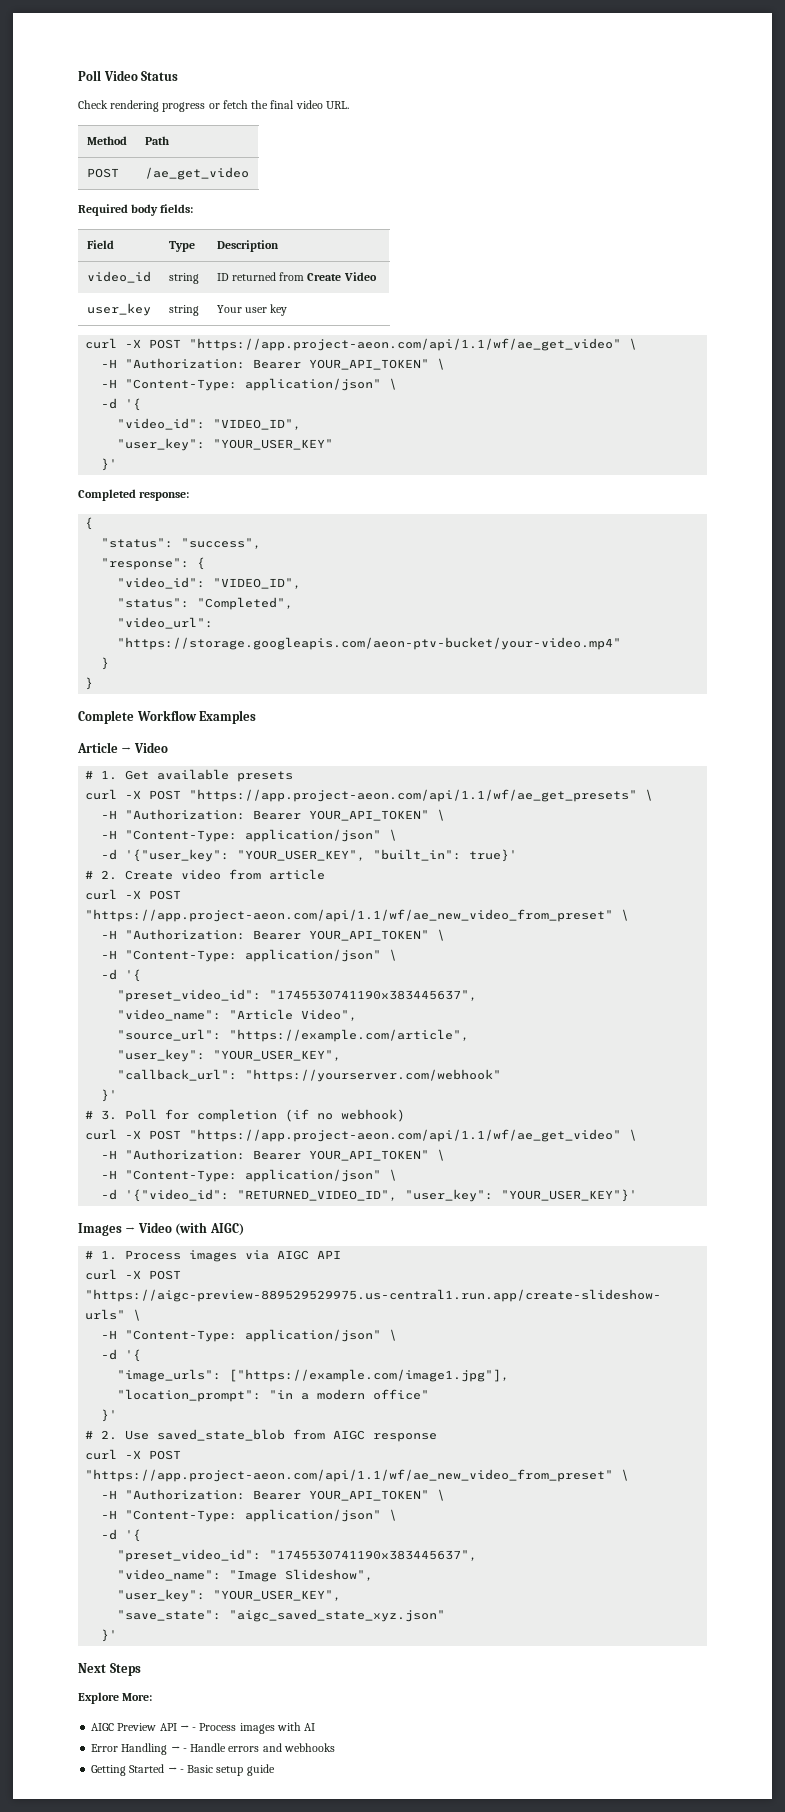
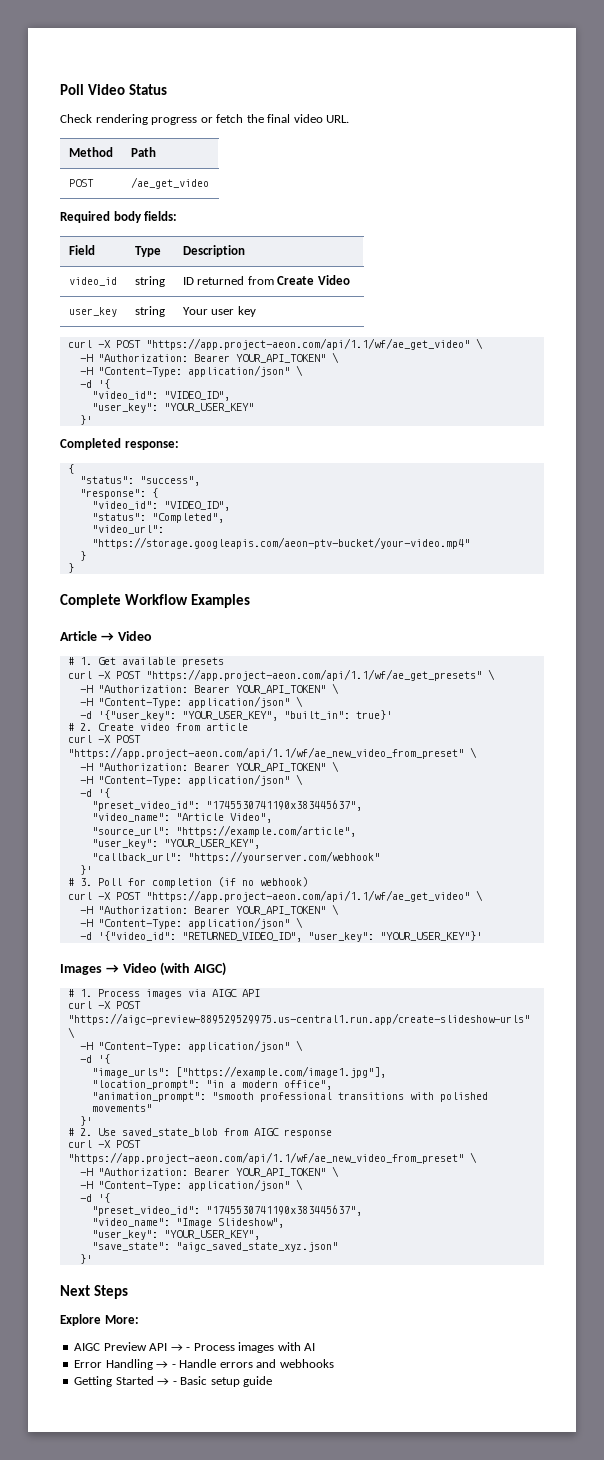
- "location_prompt": "in a modern office"
+ "location_prompt": "in a modern office",
+ "animation_prompt": "smooth professional transitions with polished movements"

